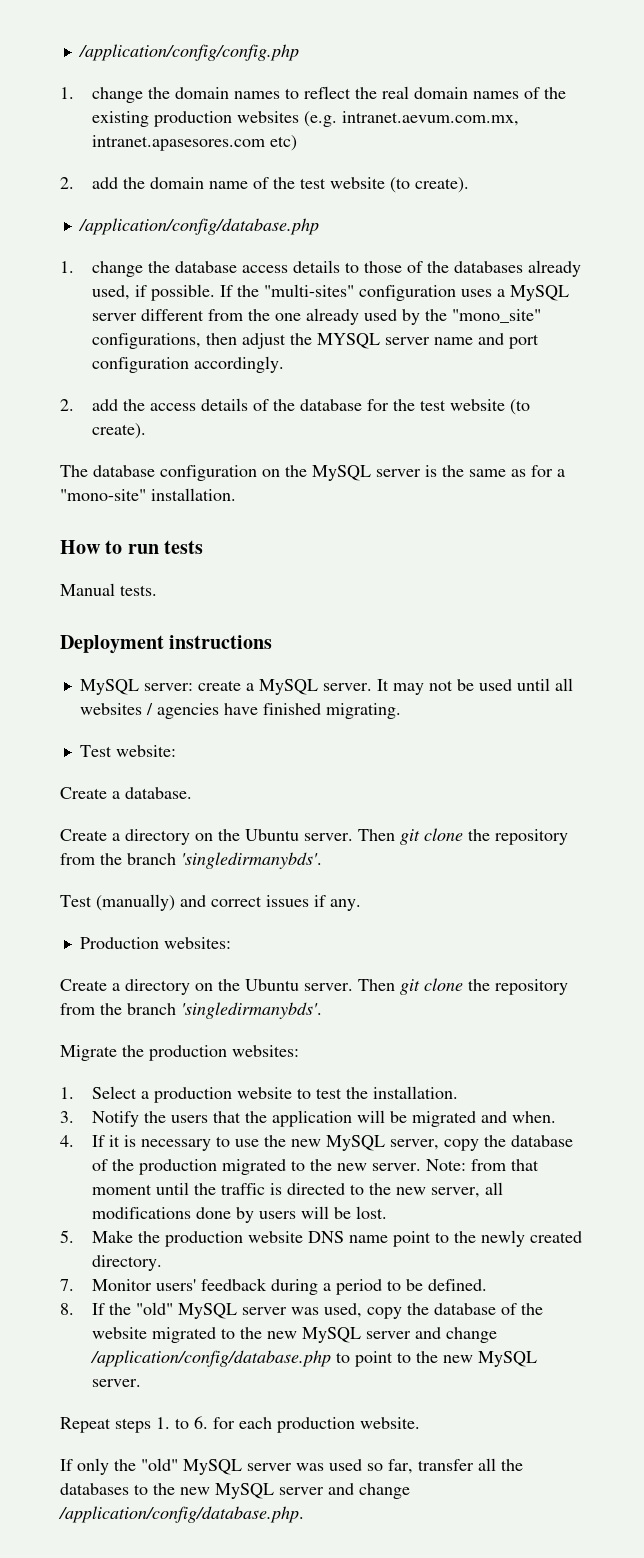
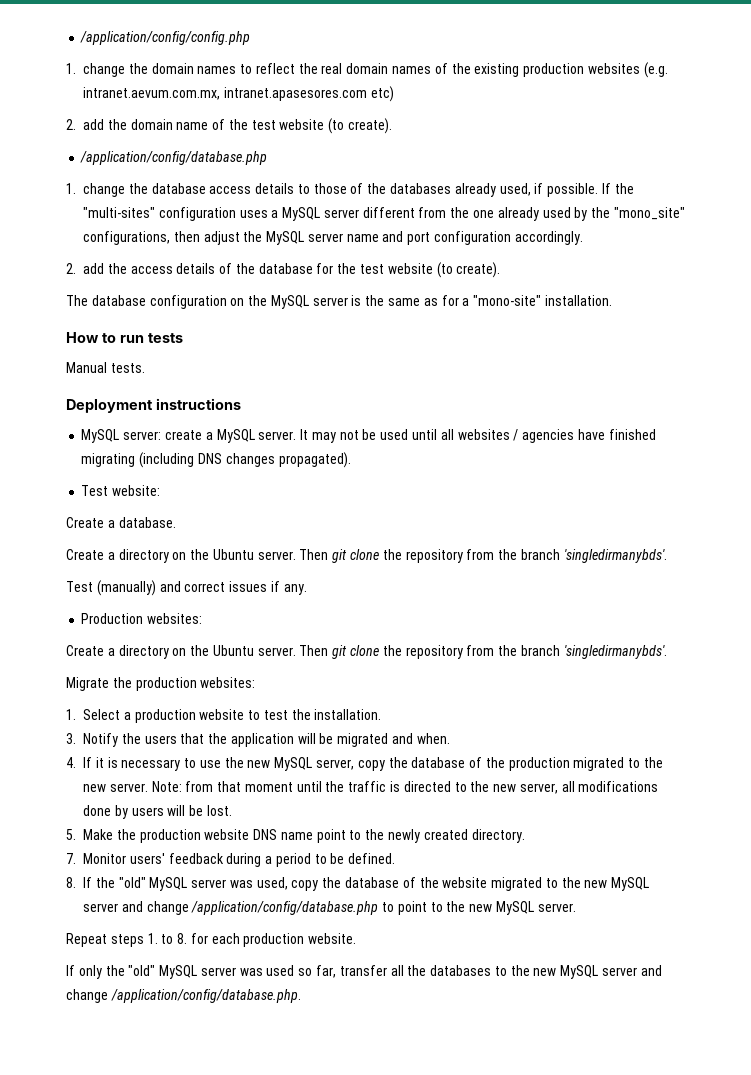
- If the "multi-sites" configuration uses a MySQL server different from the one already used by the "mono_site" configurations, then adjust the MYSQL server name and port configuration accordingly.
+ If the "multi-sites" configuration uses a MySQL server different from the one already used by the "mono_site" configurations, then adjust the MySQL server name and port configuration accordingly.
- It may not be used until all websites / agencies have finished migrating.
+ It may not be used until all websites / agencies have finished migrating (including DNS changes propagated).
- Repeat steps 1. to 6. for each production website.
+ Repeat steps 1. to 8. for each production website.

